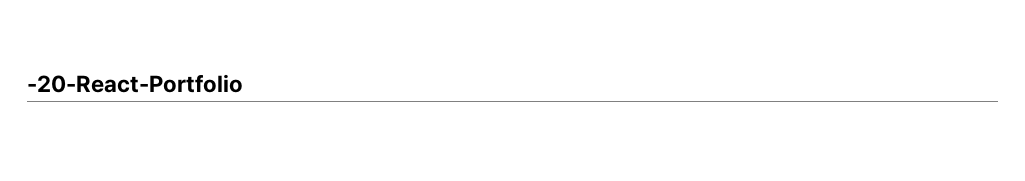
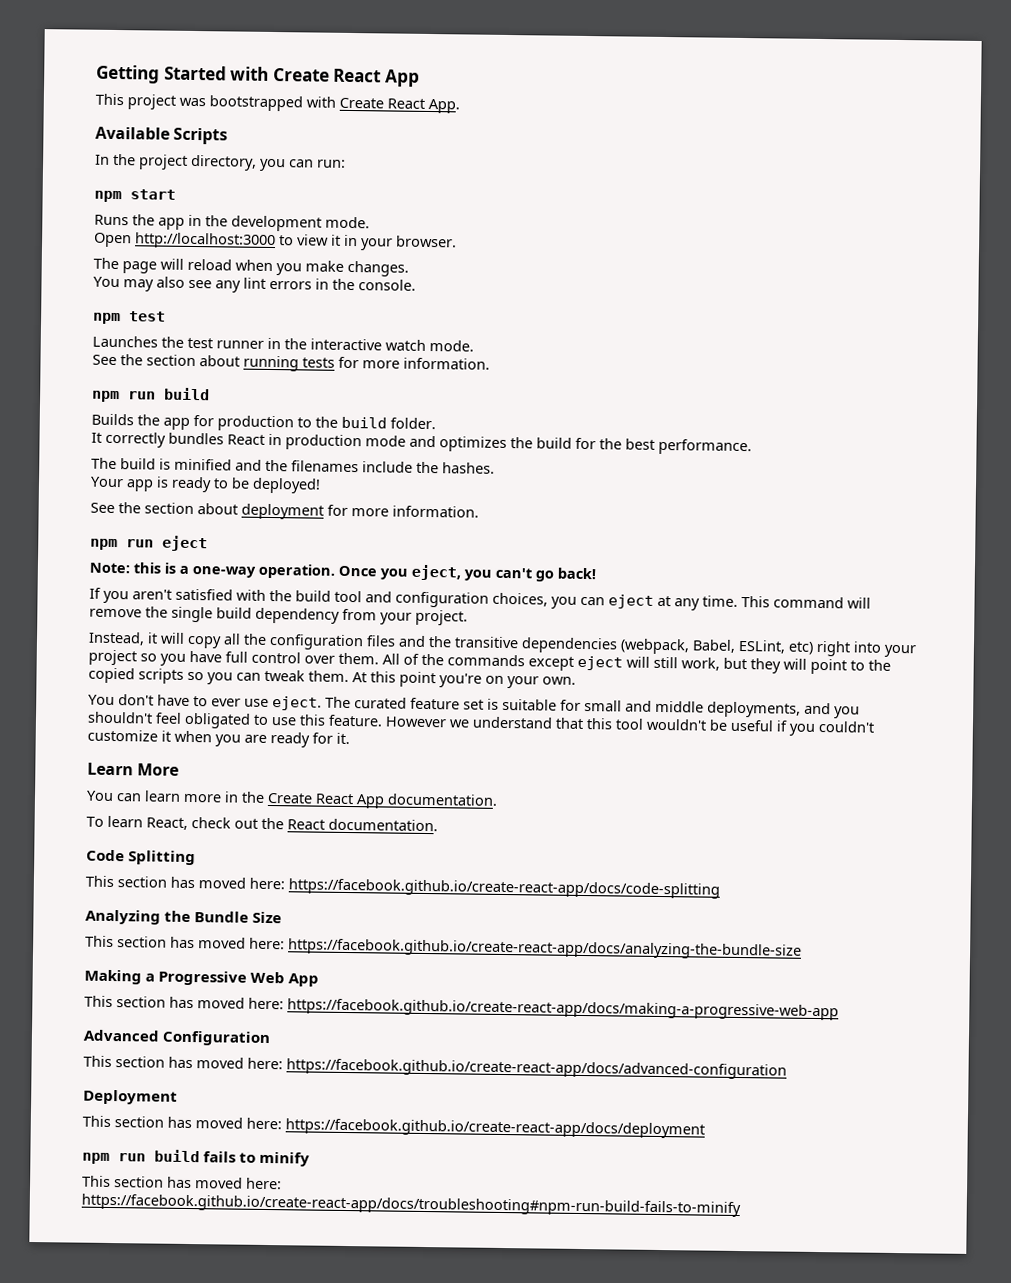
- -20-React-Portfolio
+ Getting Started with Create React App
+ This project was bootstrapped with Create React App.
+ Available Scripts
+ In the project directory, you can run:
+ npm start
+ Runs the app in the development mode.
+ Open http://localhost:3000 to view it in your browser.
+ The page will reload when you make changes.
+ You may also see any lint errors in the console.
+ npm test
+ Launches the test runner in the interactive watch mode.
+ See the section about running tests for more information.
+ npm run build
+ Builds the app for production to the build folder.
+ It correctly bundles React in production mode and optimizes the build for the best performance.
+ The build is minified and the filenames include the hashes.
+ Your app is ready to be deployed!
+ See the section about deployment for more information.
+ npm run eject
+ Note: this is a one-way operation. Once you eject, you can't go back!
+ If you aren't satisfied with the build tool and configuration choices, you can eject at any time. This command will remove the single build dependency from your project.
+ Instead, it will copy all the configuration files and the transitive dependencies (webpack, Babel, ESLint, etc) right into your project so you have full control over them. All of the commands except eject will still work, but they will point to the copied scripts so you can tweak them. At this point you're on your own.
+ You don't have to ever use eject. The curated feature set is suitable for small and middle deployments, and you shouldn't feel obligated to use this feature. However we understand that this tool wouldn't be useful if you couldn't customize it when you are ready for it.
+ Learn More
+ You can learn more in the Create React App documentation.
+ To learn React, check out the React documentation.
+ Code Splitting
+ This section has moved here: https://facebook.github.io/create-react-app/docs/code-splitting
+ Analyzing the Bundle Size
+ This section has moved here: https://facebook.github.io/create-react-app/docs/analyzing-the-bundle-size
+ Making a Progressive Web App
+ This section has moved here: https://facebook.github.io/create-react-app/docs/making-a-progressive-web-app
+ Advanced Configuration
+ This section has moved here: https://facebook.github.io/create-react-app/docs/advanced-configuration
+ Deployment
+ This section has moved here: https://facebook.github.io/create-react-app/docs/deployment
+ npm run build fails to minify
+ This section has moved here: https://facebook.github.io/create-react-app/docs/troubleshooting#npm-run-build-fails-to-minify

